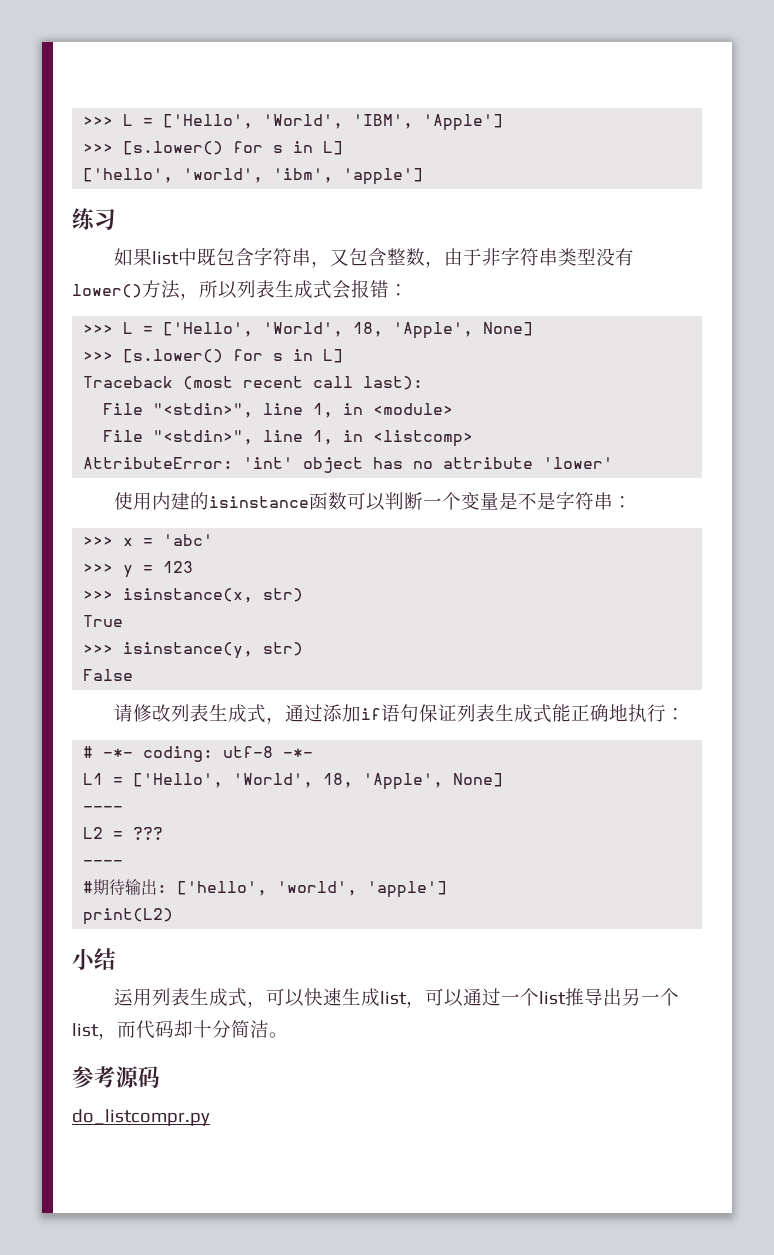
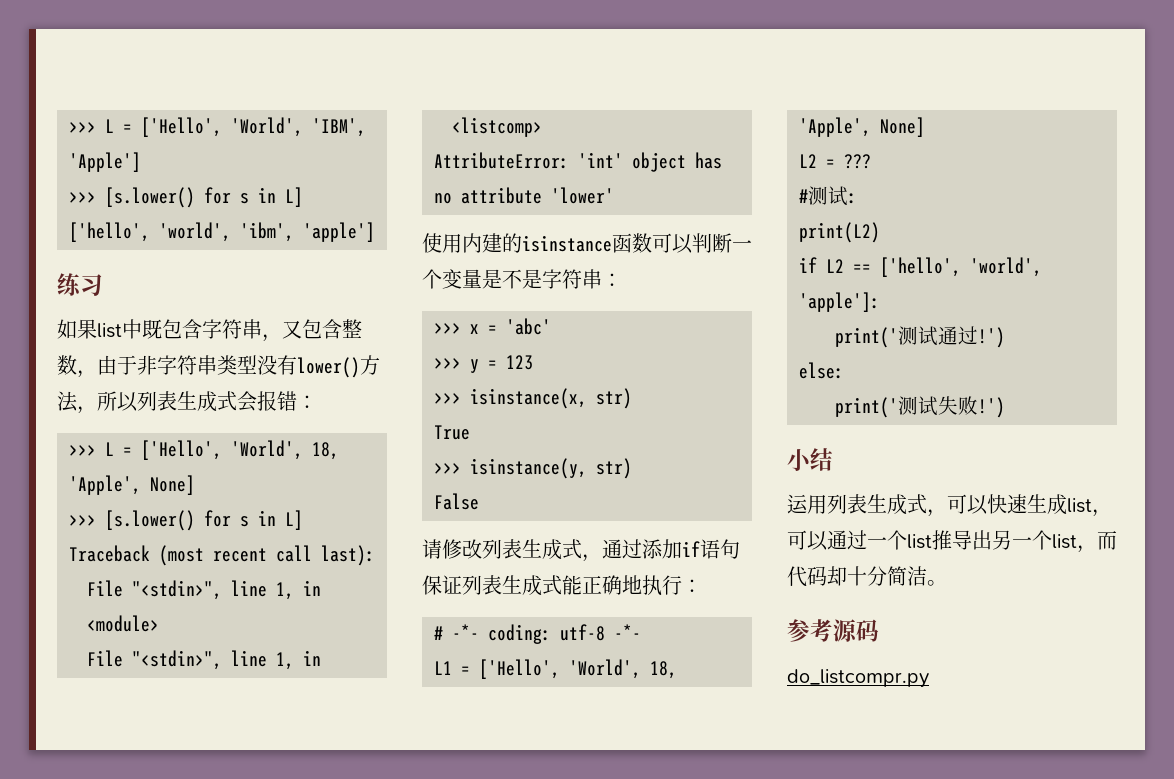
  L1 = ['Hello', 'World', 18, 'Apple', None]
- ----
  L2 = ???
- ----
- #期待输出: ['hello', 'world', 'apple']
+ #测试:
  print(L2)
+ if L2 == ['hello', 'world', 'apple']:
+ print('测试通过!')
+ else:
+ print('测试失败!')

